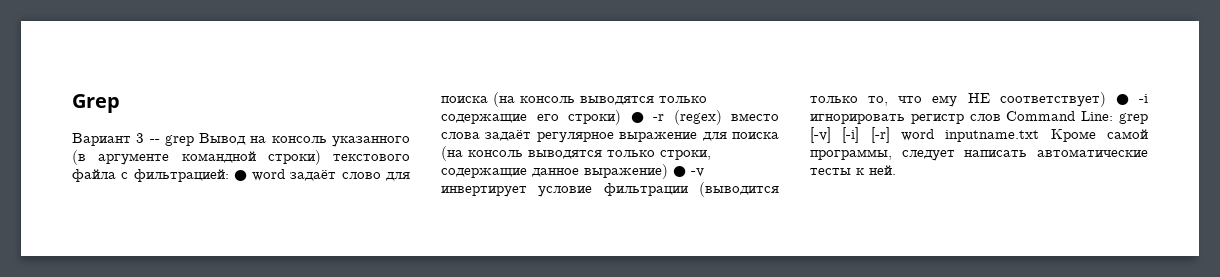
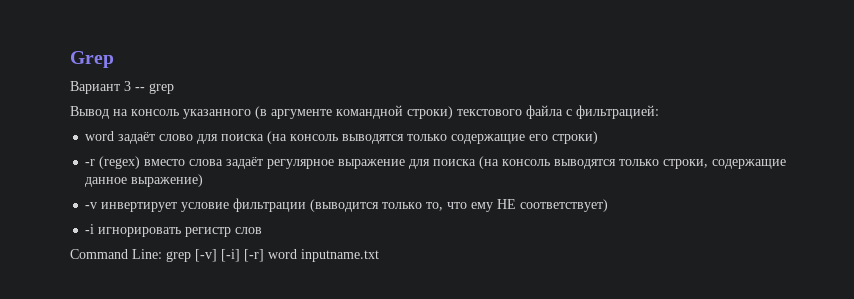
- Вариант 3 -- grep Вывод на консоль указанного (в аргументе командной строки) текстового файла с фильтрацией: ● word задаёт слово для поиска (на консоль выводятся только содержащие его строки) ● -r (regex) вместо слова задаёт регулярное выражение для поиска (на консоль выводятся только строки, содержащие данное выражение) ● -v инвертирует условие фильтрации (выводится только то, что ему НЕ соответствует) ● -i игнорировать регистр слов Command Line:
+ Вариант 3 -- grep
+ Вывод на консоль указанного (в аргументе командной строки) текстового файла с фильтрацией:
+ word задаёт слово для поиска (на консоль выводятся только содержащие его строки)
+ -r (regex) вместо слова задаёт регулярное выражение для поиска (на консоль выводятся только строки, содержащие данное выражение)
+ -v инвертирует условие фильтрации (выводится только то, что ему НЕ соответствует)
+ -i игнорировать регистр слов
+ Command Line:
- grep [-v] [-i] [-r] word inputname.txt Кроме самой программы, следует написать автоматические тесты к ней.
+ grep [-v] [-i] [-r] word inputname.txt

